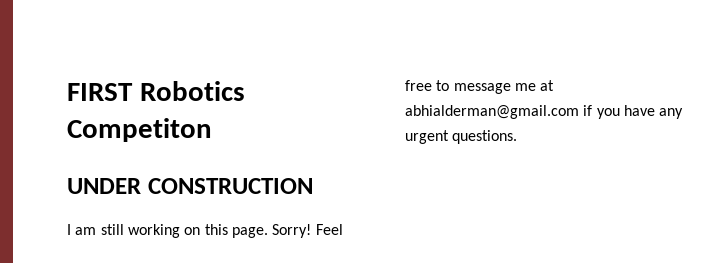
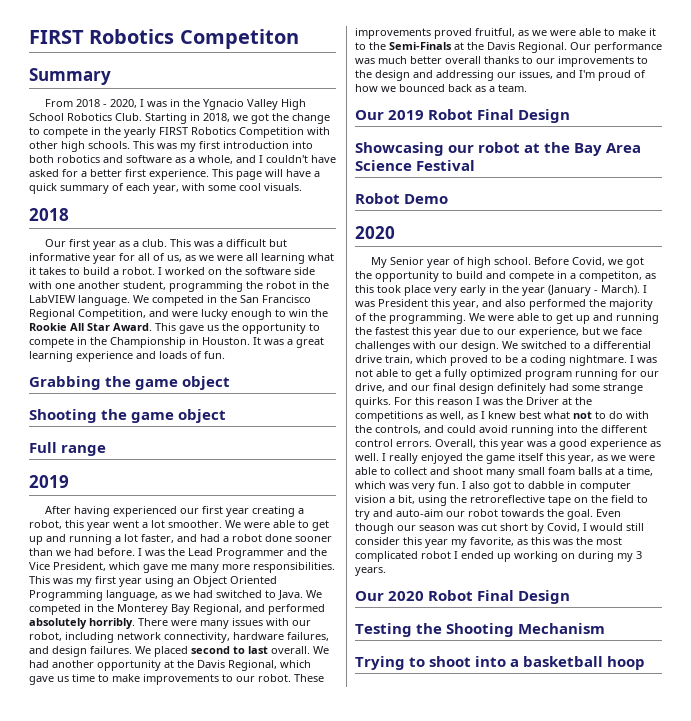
- UNDER CONSTRUCTION
- I am still working on this page. Sorry! Feel free to message me at abhialderman@gmail.com if you have any urgent questions.
+ Summary
+ From 2018 - 2020, I was in the Ygnacio Valley High School Robotics Club. Starting in 2018, we got the change to compete in the yearly FIRST Robotics Competition with other high schools. This was my first introduction into both robotics and software as a whole, and I couldn't have asked for a better first experience. This page will have a quick summary of each year, with some cool visuals.
+ 2018
+ Our first year as a club. This was a difficult but informative year for all of us, as we were all learning what it takes to build a robot. I worked on the software side with one another student, programming the robot in the LabVIEW language. We competed in the San Francisco Regional Competition, and were lucky enough to win the Rookie All Star Award. This gave us the opportunity to compete in the Championship in Houston. It was a great learning experience and loads of fun.
+ Grabbing the game object
+ Shooting the game object
+ Full range
+ 2019
+ After having experienced our first year creating a robot, this year went a lot smoother. We were able to get up and running a lot faster, and had a robot done sooner than we had before. I was the Lead Programmer and the Vice President, which gave me many more responsibilities. This was my first year using an Object Oriented Programming language, as we had switched to Java. We competed in the Monterey Bay Regional, and performed absolutely horribly. There were many issues with our robot, including network connectivity, hardware failures, and design failures. We placed second to last overall. We had another opportunity at the Davis Regional, which gave us time to make improvements to our robot. These improvements proved fruitful, as we were able to make it to the Semi-Finals at the Davis Regional. Our performance was much better overall thanks to our improvements to the design and addressing our issues, and I'm proud of how we bounced back as a team.
+ Our 2019 Robot Final Design
+ Showcasing our robot at the Bay Area Science Festival
+ Robot Demo
+ 2020
+ My Senior year of high school. Before Covid, we got the opportunity to build and compete in a competiton, as this took place very early in the year (January - March). I was President this year, and also performed the majority of the programming. We were able to get up and running the fastest this year due to our experience, but we face challenges with our design. We switched to a differential drive train, which proved to be a coding nightmare. I was not able to get a fully optimized program running for our drive, and our final design definitely had some strange quirks. For this reason I was the Driver at the competitions as well, as I knew best what not to do with the controls, and could avoid running into the different control errors. Overall, this year was a good experience as well. I really enjoyed the game itself this year, as we were able to collect and shoot many small foam balls at a time, which was very fun. I also got to dabble in computer vision a bit, using the retroreflective tape on the field to try and auto-aim our robot towards the goal. Even though our season was cut short by Covid, I would still consider this year my favorite, as this was the most complicated robot I ended up working on during my 3 years.
+ Our 2020 Robot Final Design
+ Testing the Shooting Mechanism
+ Trying to shoot into a basketball hoop

